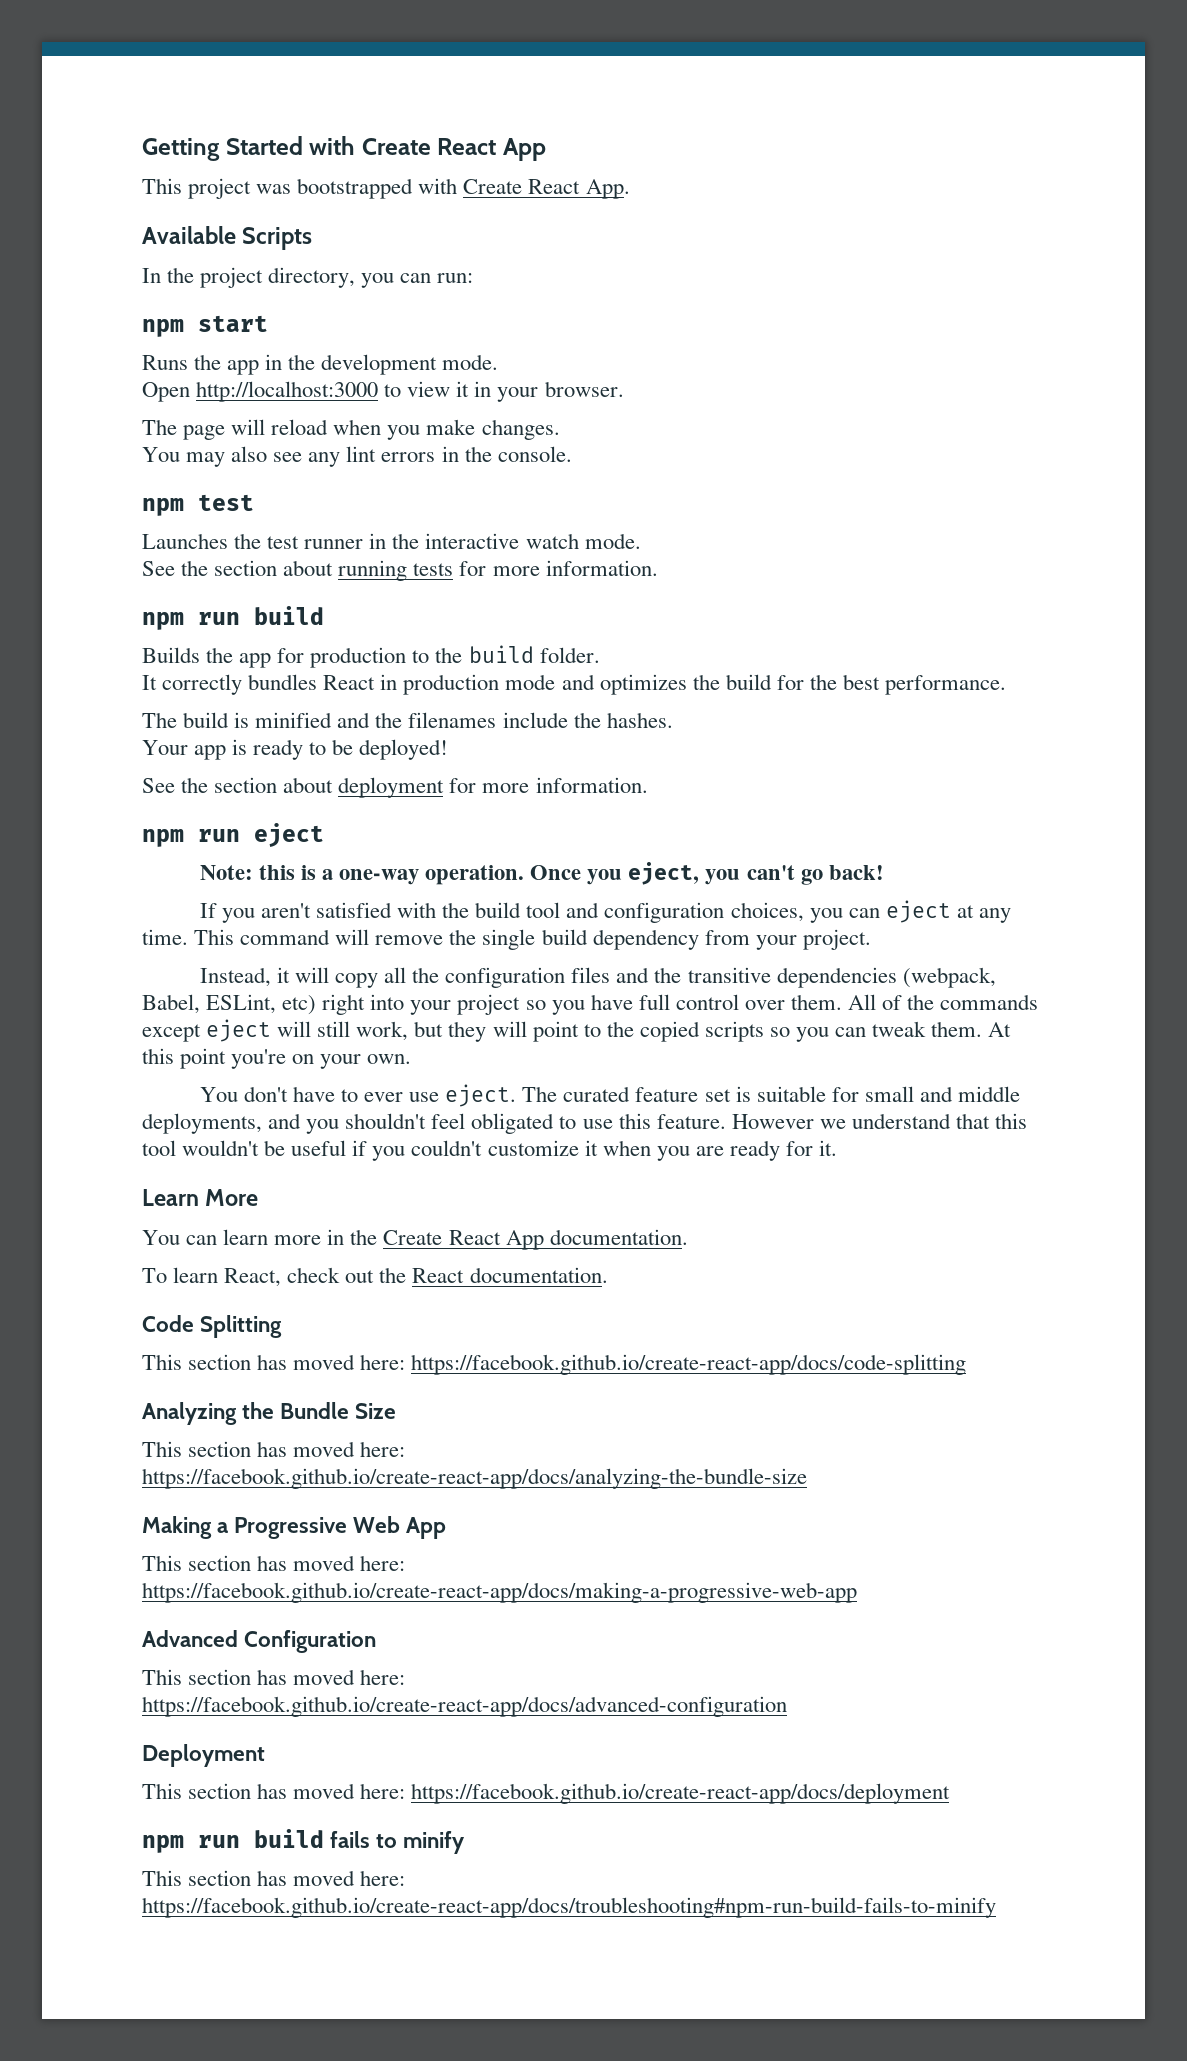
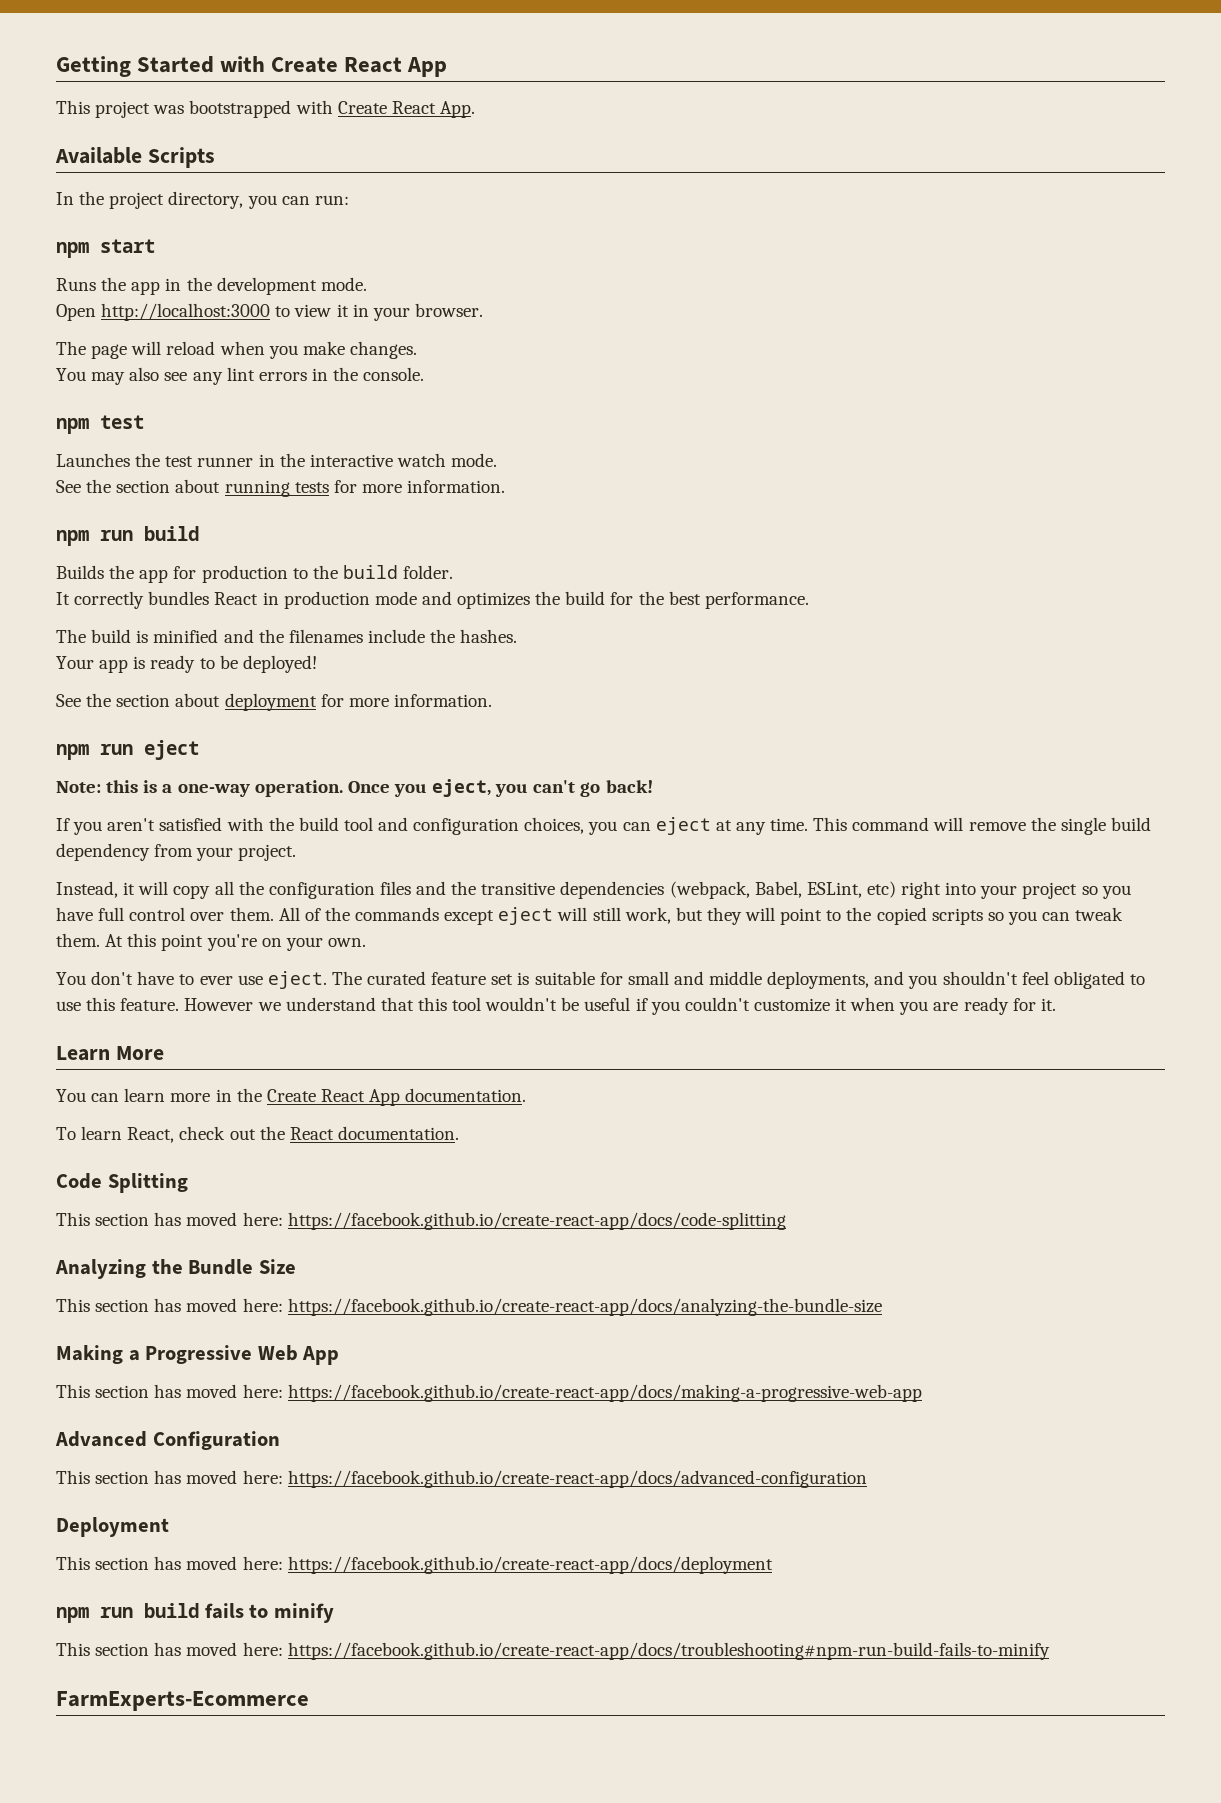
+ FarmExperts-Ecommerce

